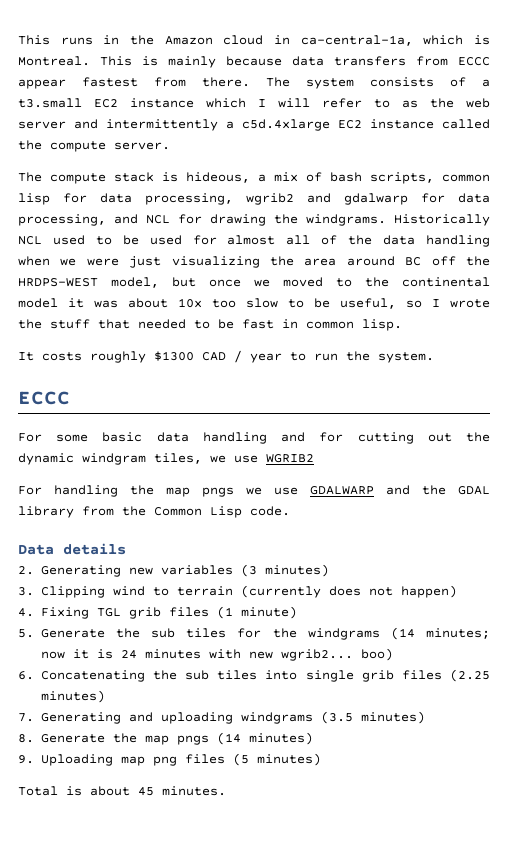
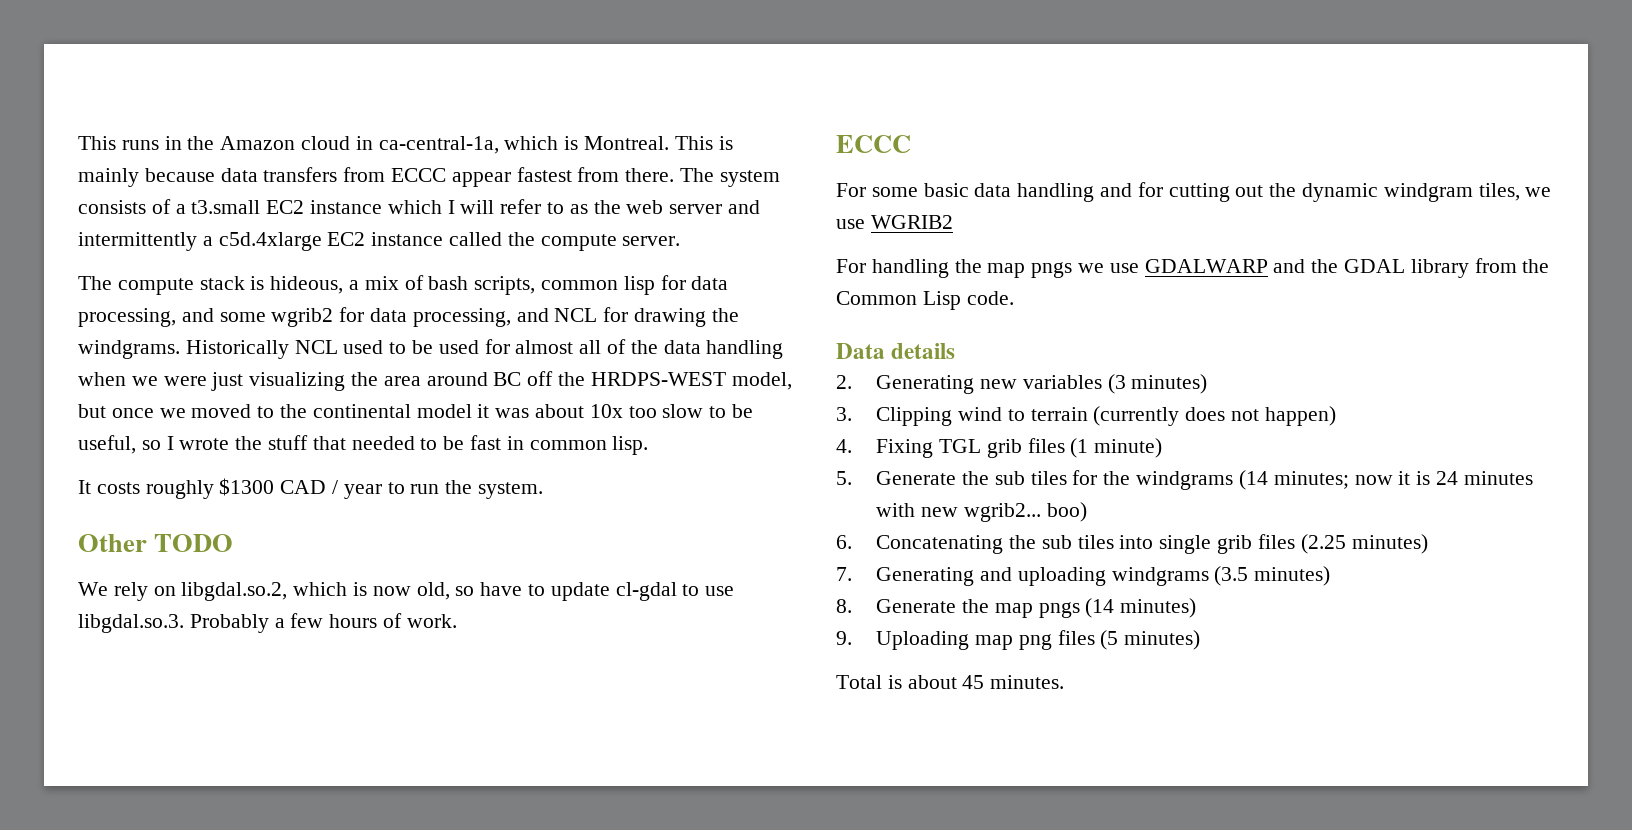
- The compute stack is hideous, a mix of bash scripts, common lisp for data processing, wgrib2 and gdalwarp for data processing, and NCL for drawing the windgrams.
+ The compute stack is hideous, a mix of bash scripts, common lisp for data processing, and some wgrib2 for data processing, and NCL for drawing the windgrams.
+ Other TODO
+ We rely on libgdal.so.2, which is now old, so have to update cl-gdal to use libgdal.so.3. Probably a few hours of work.

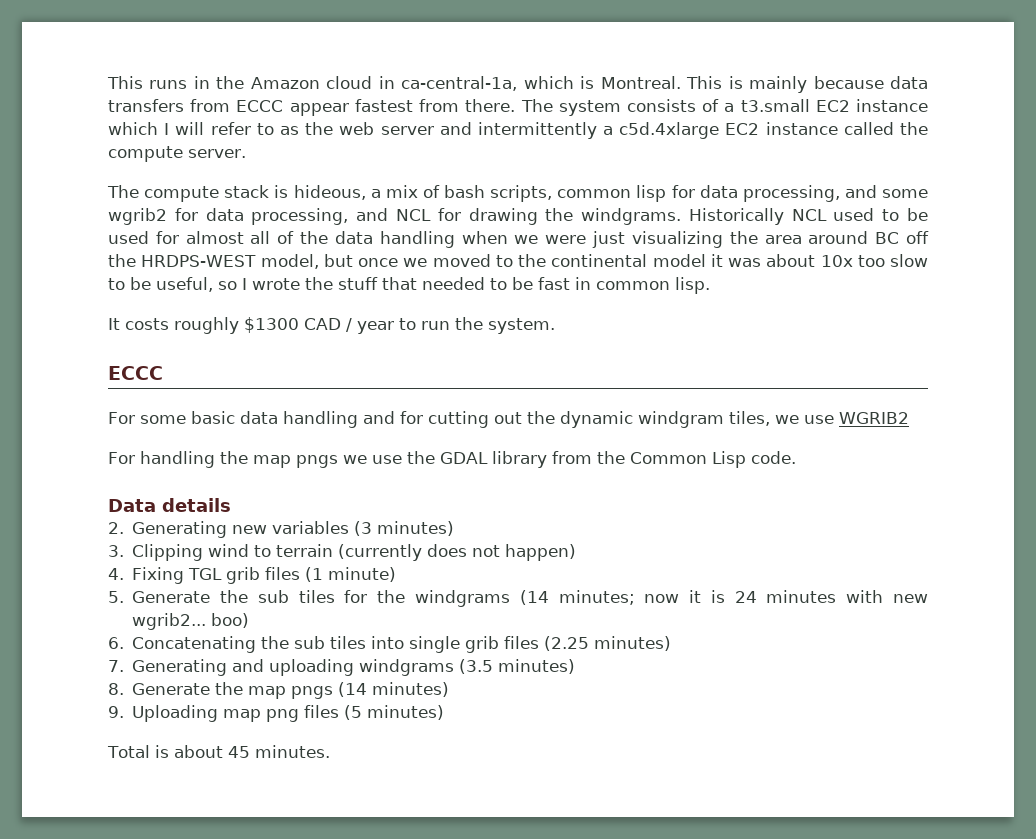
- Other TODO
- We rely on libgdal.so.2, which is now old, so have to update cl-gdal to use libgdal.so.3. Probably a few hours of work.
- For handling the map pngs we use GDALWARP and the GDAL library from the Common Lisp code.
+ For handling the map pngs we use the GDAL library from the Common Lisp code.

